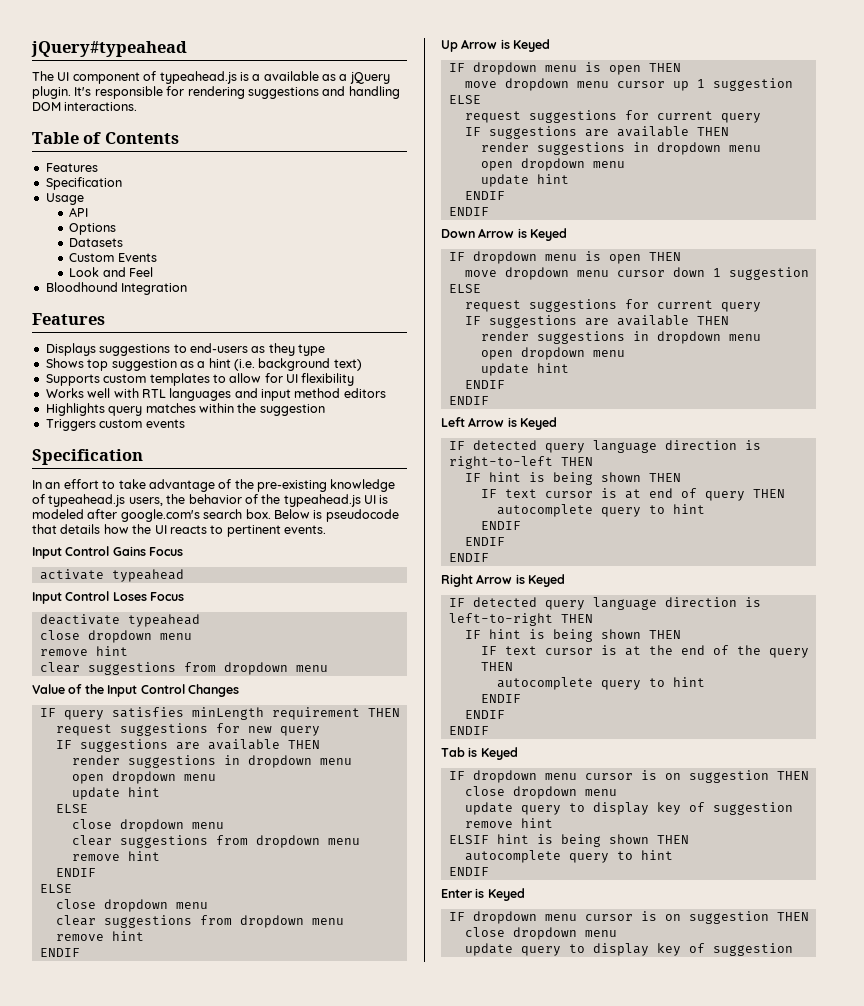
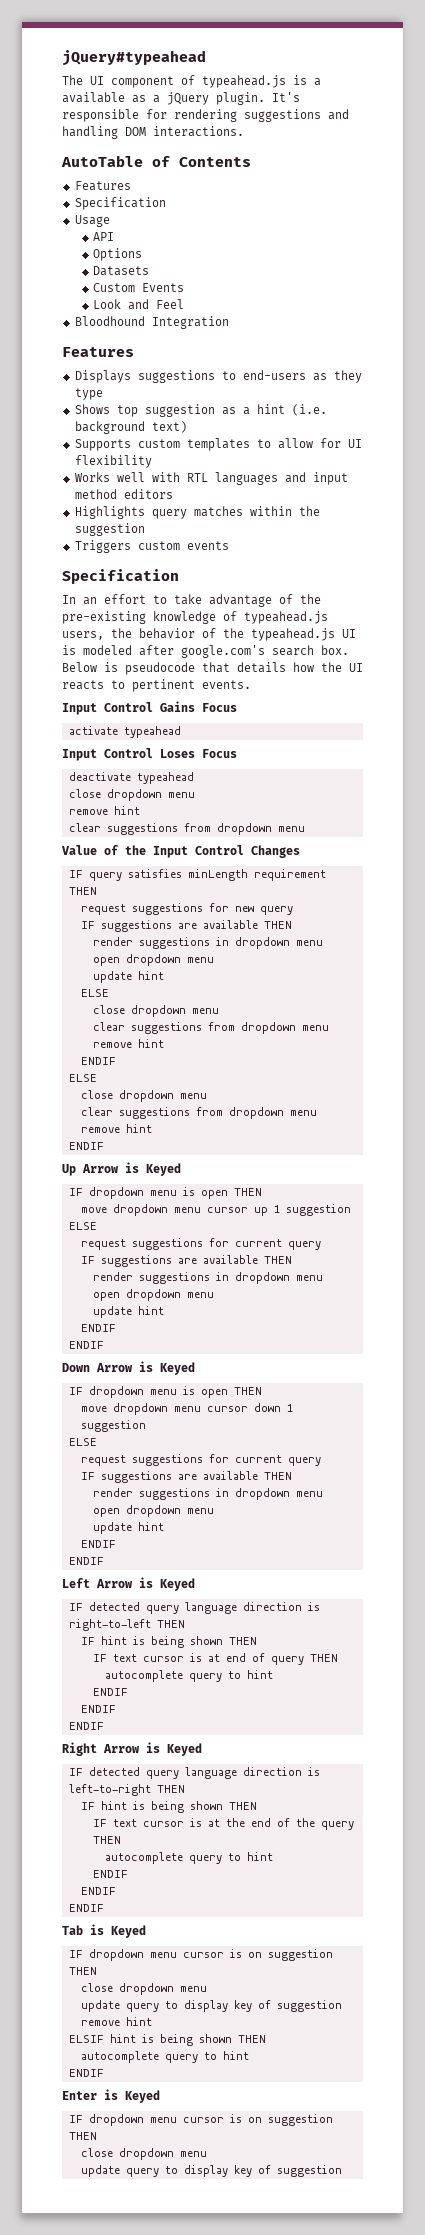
- Table of Contents
+ AutoTable of Contents

